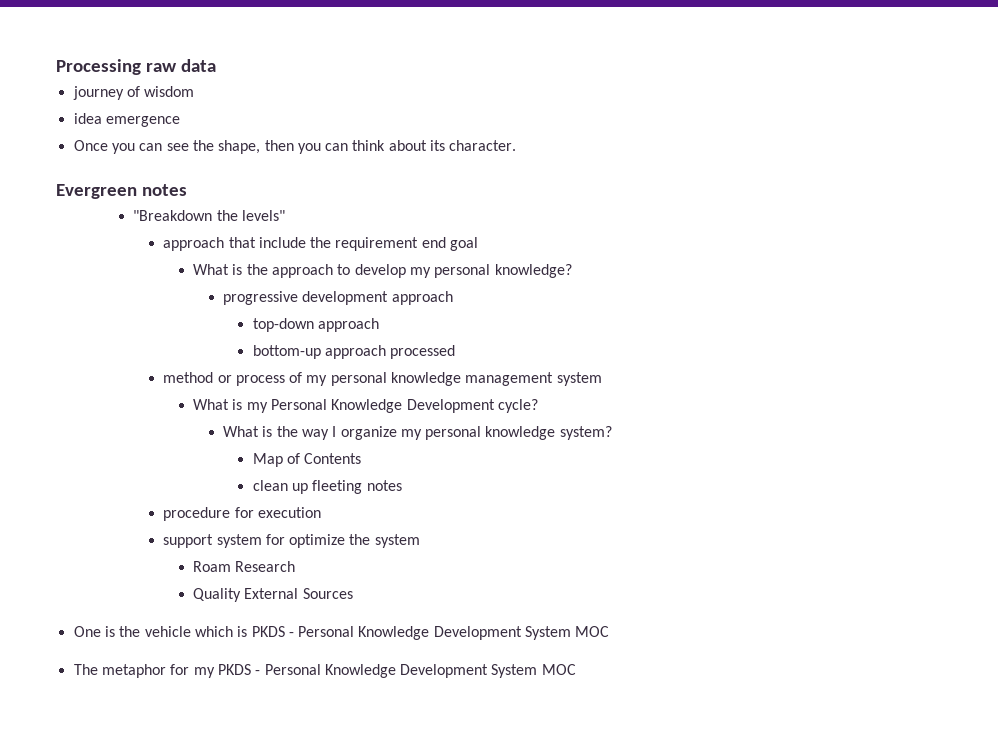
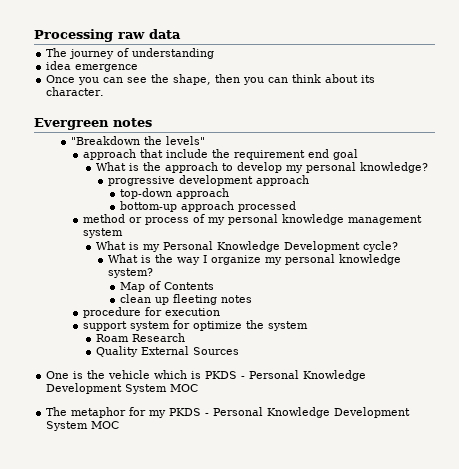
- journey of wisdom
+ The journey of understanding

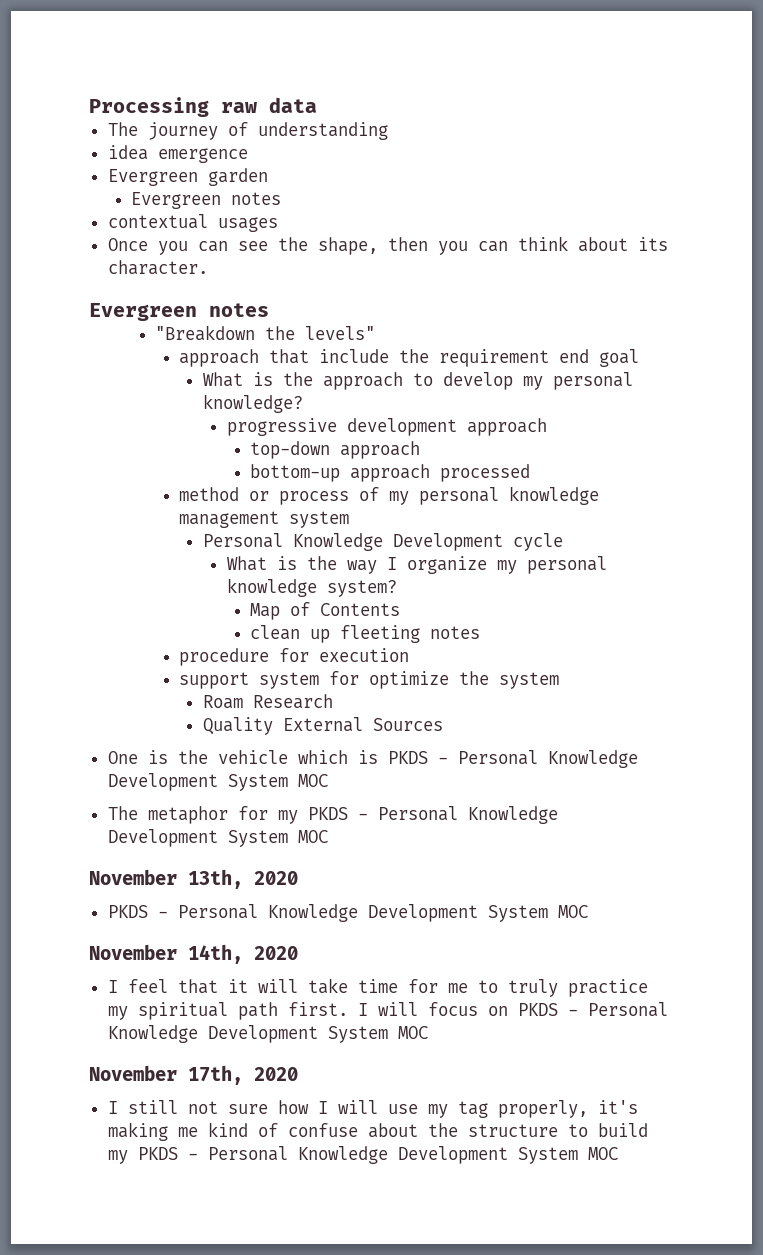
+ Evergreen garden
+ Evergreen notes
+ contextual usages
- What is my Personal Knowledge Development cycle?
+ Personal Knowledge Development cycle
+ November 13th, 2020
+ PKDS - Personal Knowledge Development System MOC
+ November 14th, 2020
+ I feel that it will take time for me to truly practice my spiritual path first. I will focus on PKDS - Personal Knowledge Development System MOC
+ November 17th, 2020
+ I still not sure how I will use my tag properly, it's making me kind of confuse about the structure to build my PKDS - Personal Knowledge Development System MOC

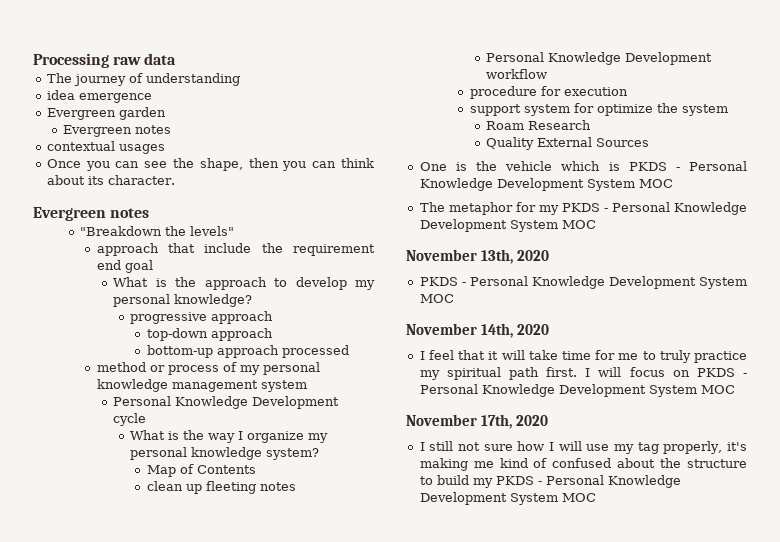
- progressive development approach
+ progressive approach
+ Personal Knowledge Development workflow
- I still not sure how I will use my tag properly, it's making me kind of confuse about the structure to build my PKDS - Personal Knowledge Development System MOC
+ I still not sure how I will use my tag properly, it's making me kind of confused about the structure to build my PKDS - Personal Knowledge Development System MOC

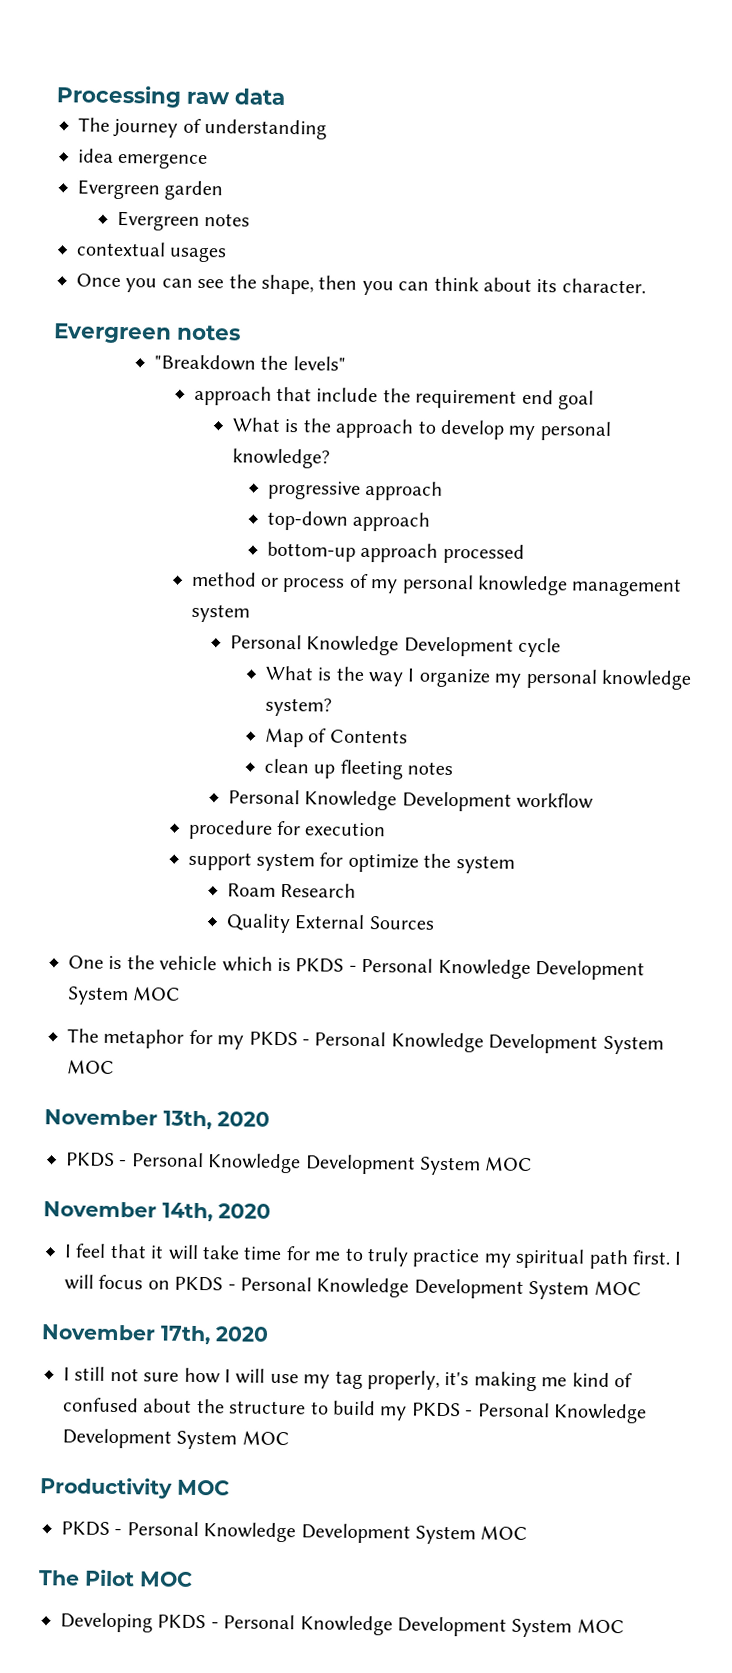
+ Productivity MOC
+ PKDS - Personal Knowledge Development System MOC
+ The Pilot MOC
+ Developing PKDS - Personal Knowledge Development System MOC

